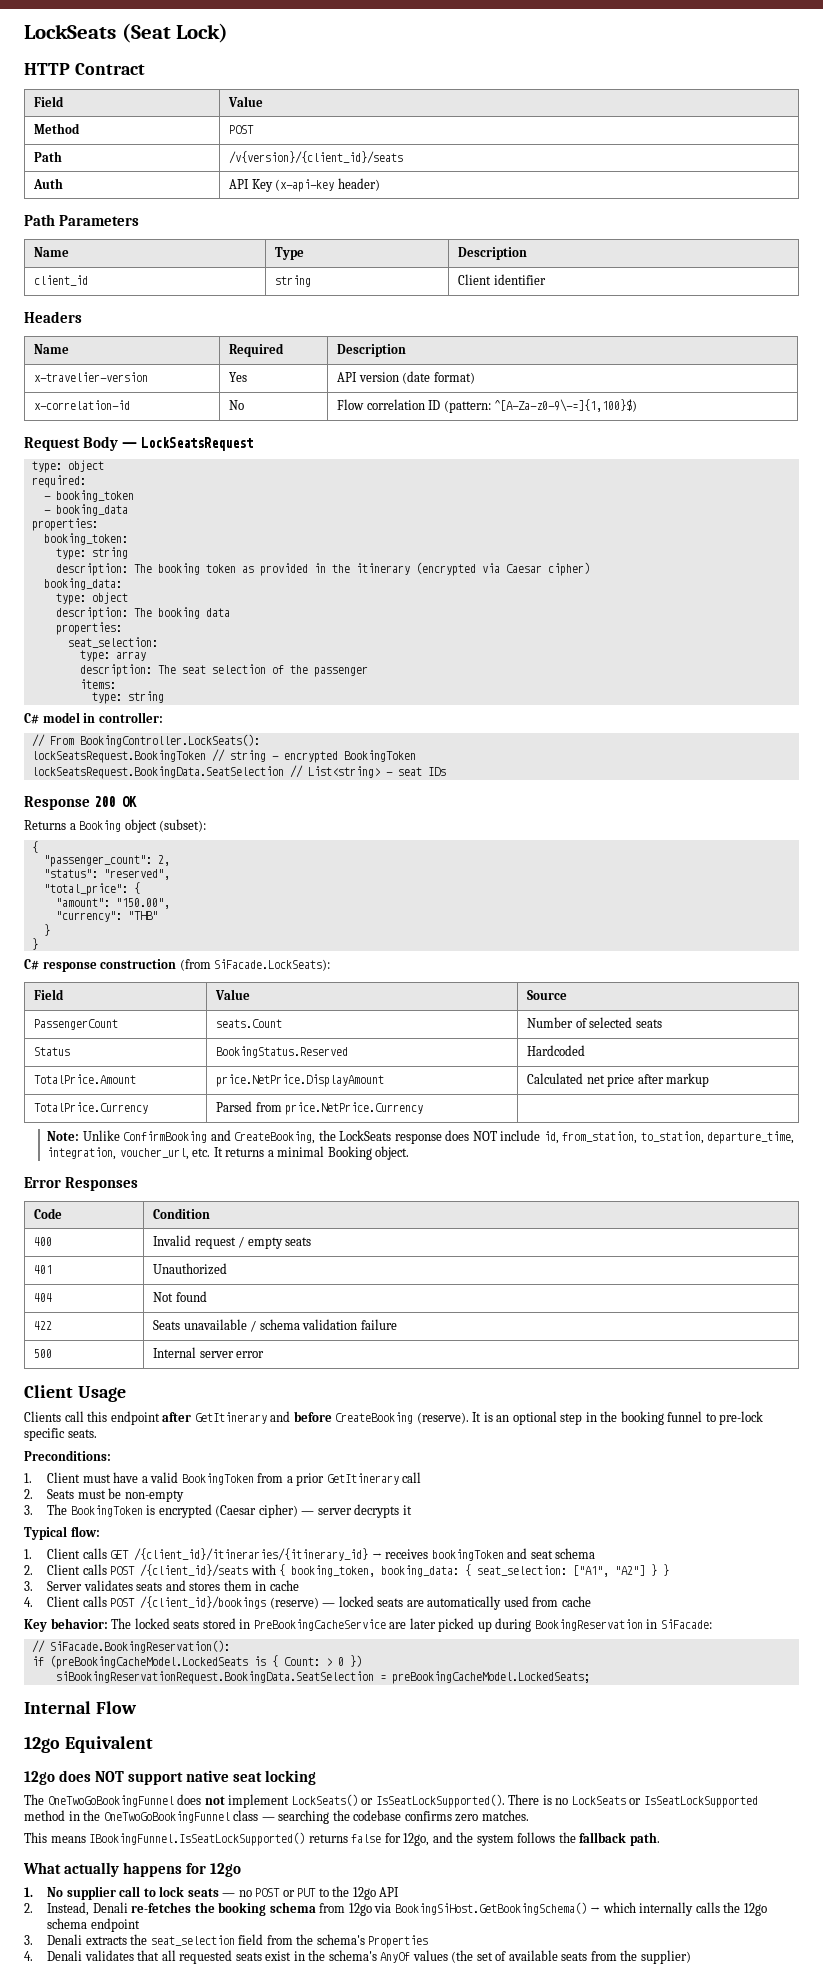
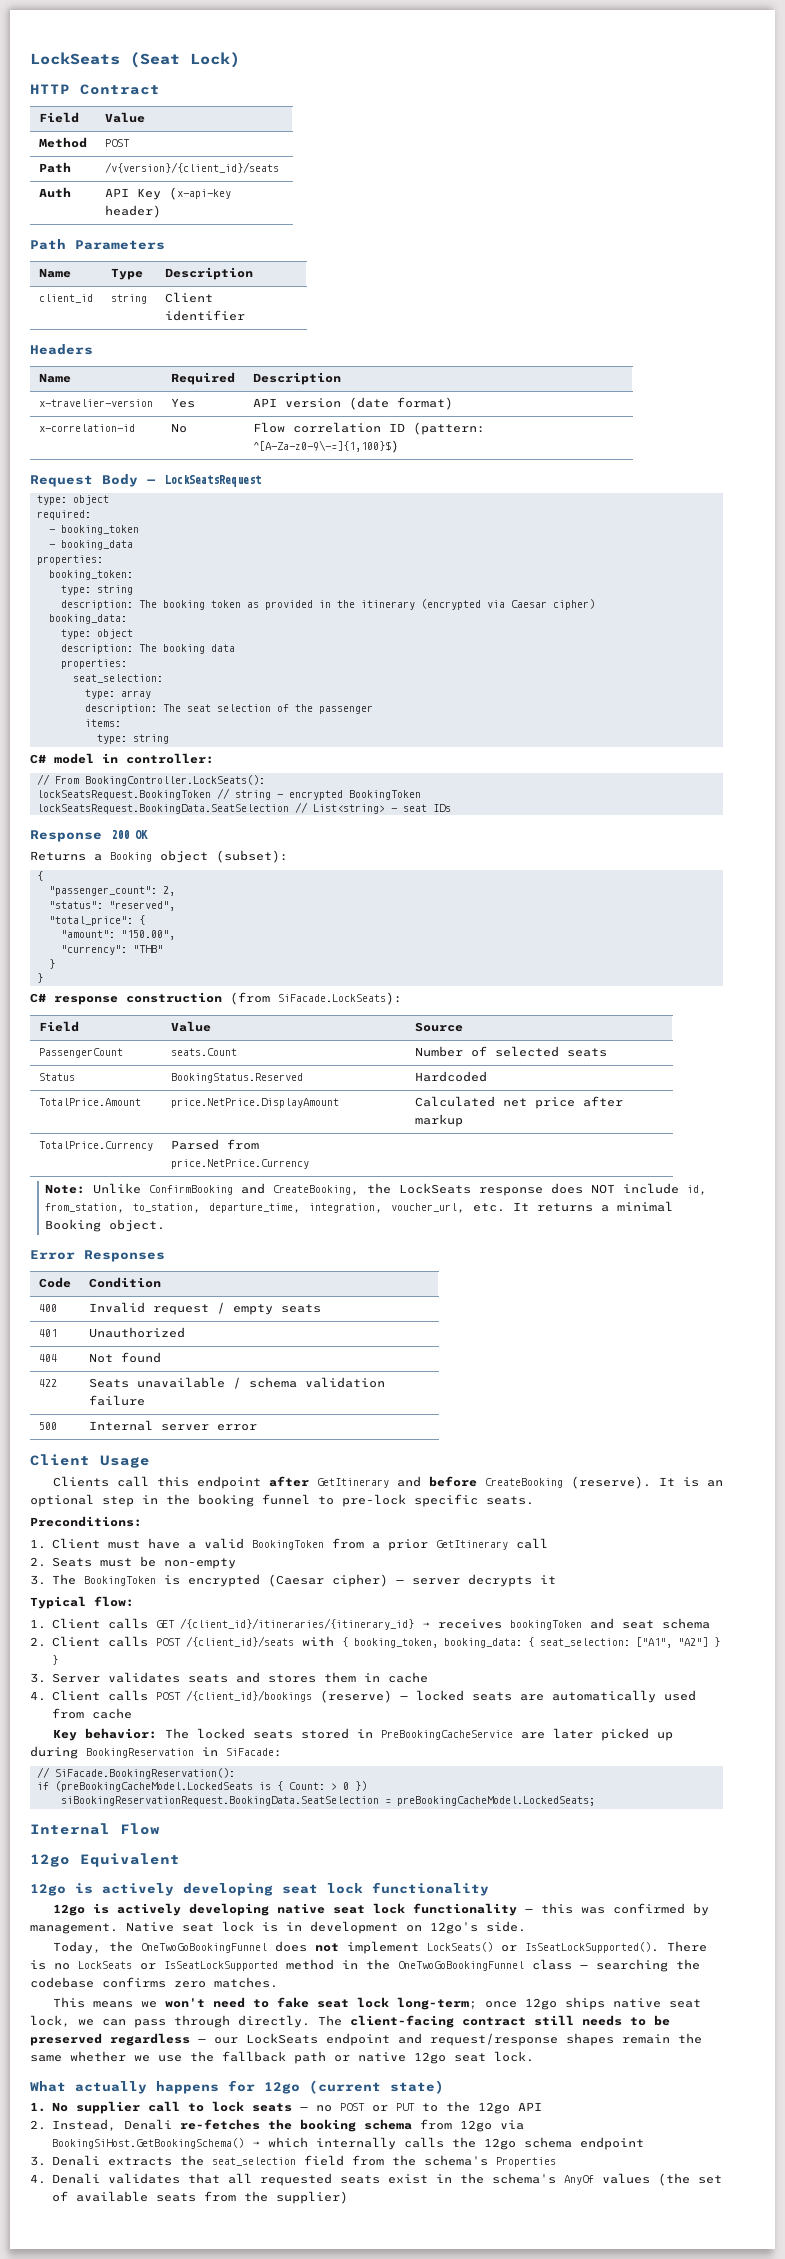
- 12go does NOT support native seat locking
- The OneTwoGoBookingFunnel does not implement LockSeats() or IsSeatLockSupported().
+ 12go is actively developing seat lock functionality
+ 12go is actively developing native seat lock functionality — this was confirmed by management. Native seat lock is in development on 12go's side.
+ Today, the OneTwoGoBookingFunnel does not implement LockSeats() or IsSeatLockSupported().
- This means IBookingFunnel.IsSeatLockSupported() returns false for 12go, and the system follows the fallback path.
+ This means we won't need to fake seat lock long-term; once 12go ships native seat lock, we can pass through directly. The client-facing contract still needs to be preserved regardless — our LockSeats endpoint and request/response shapes remain the same whether we use the fallback path or native 12go seat lock.
- What actually happens for 12go
+ What actually happens for 12go (current state)

